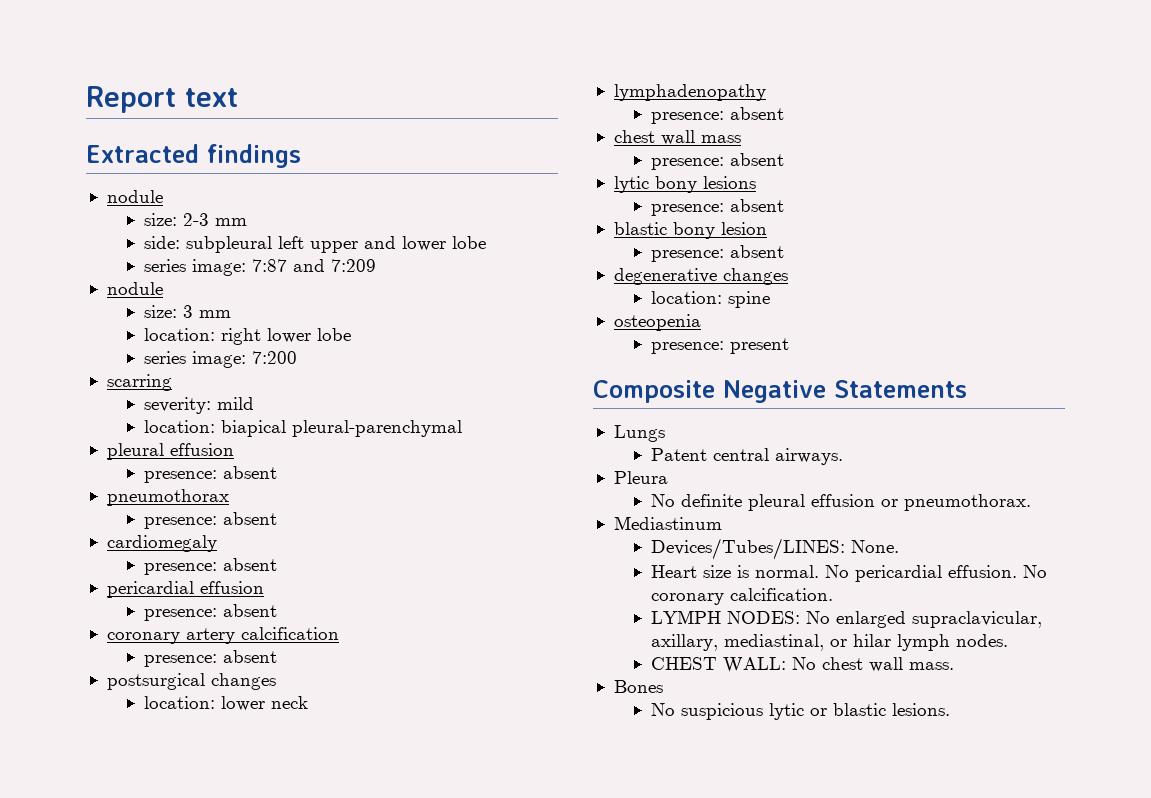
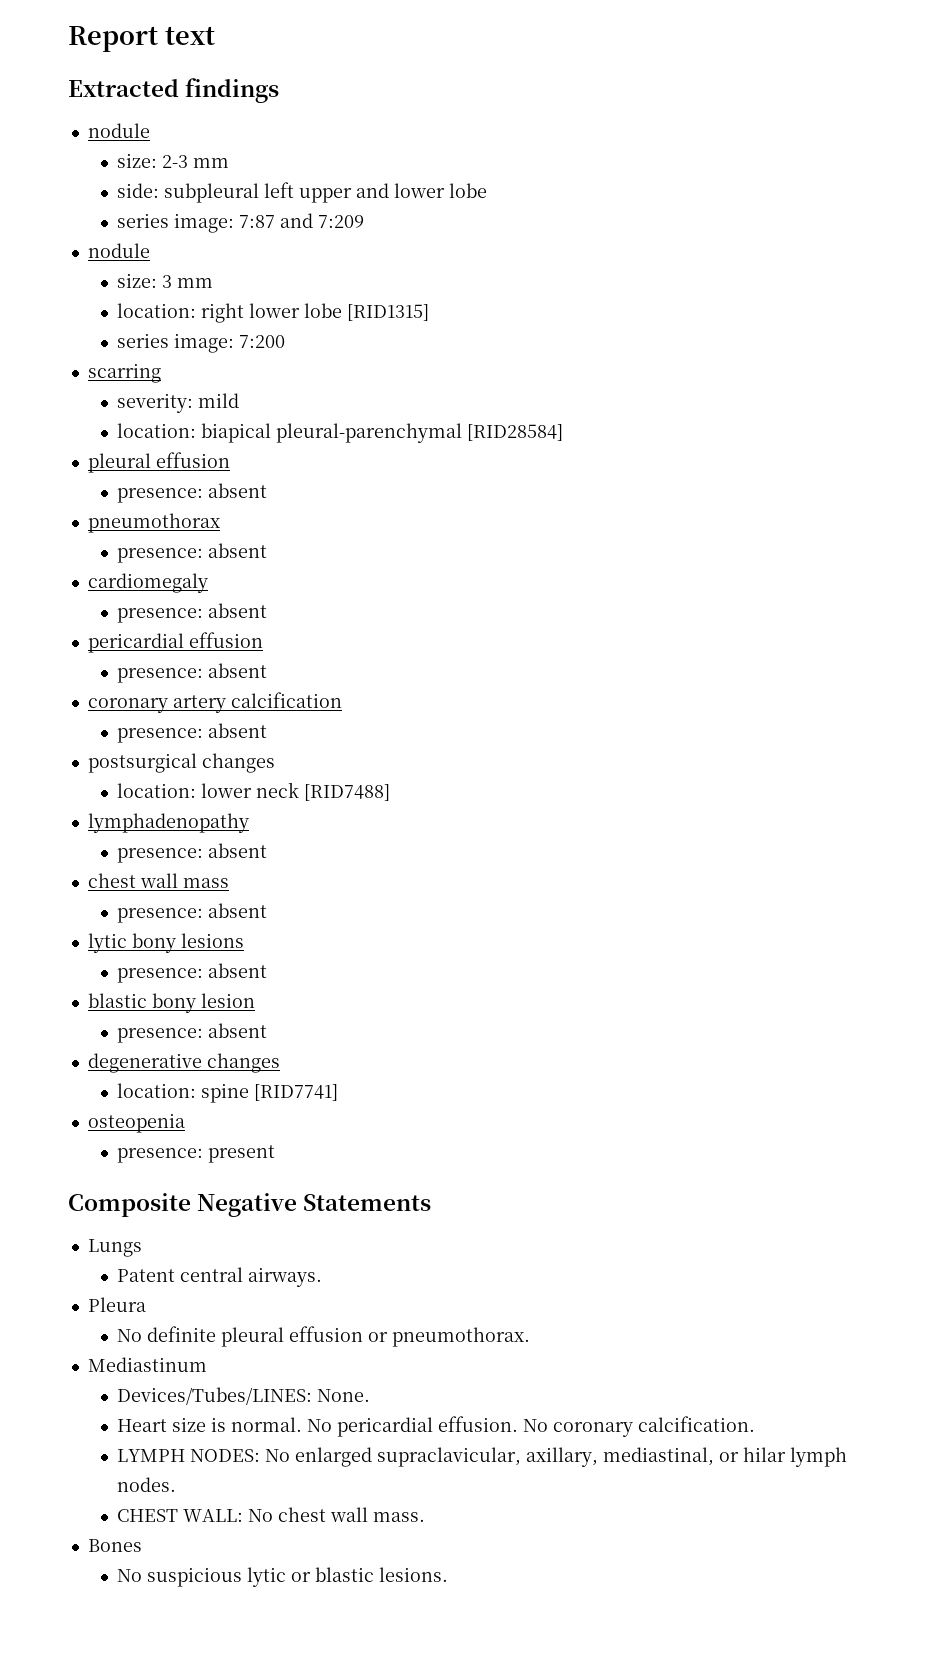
- location: right lower lobe
+ location: right lower lobe [RID1315]
- location: biapical pleural-parenchymal
+ location: biapical pleural-parenchymal [RID28584]
- location: lower neck
+ location: lower neck [RID7488]
- location: spine
+ location: spine [RID7741]

